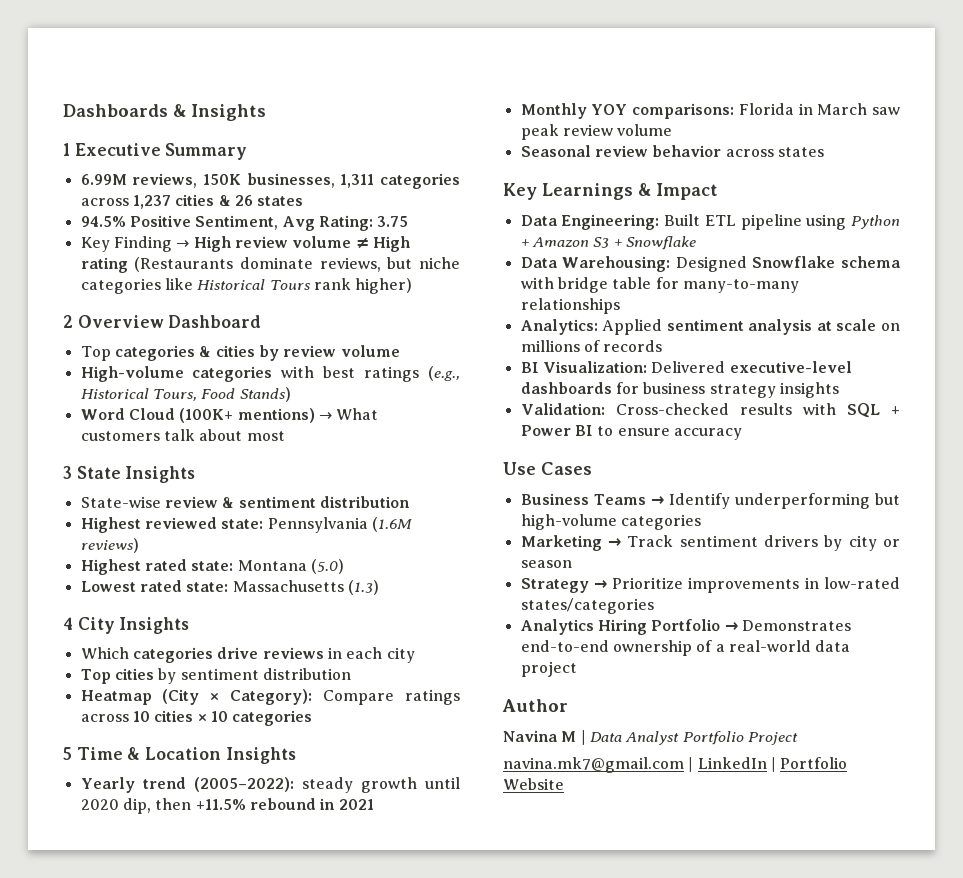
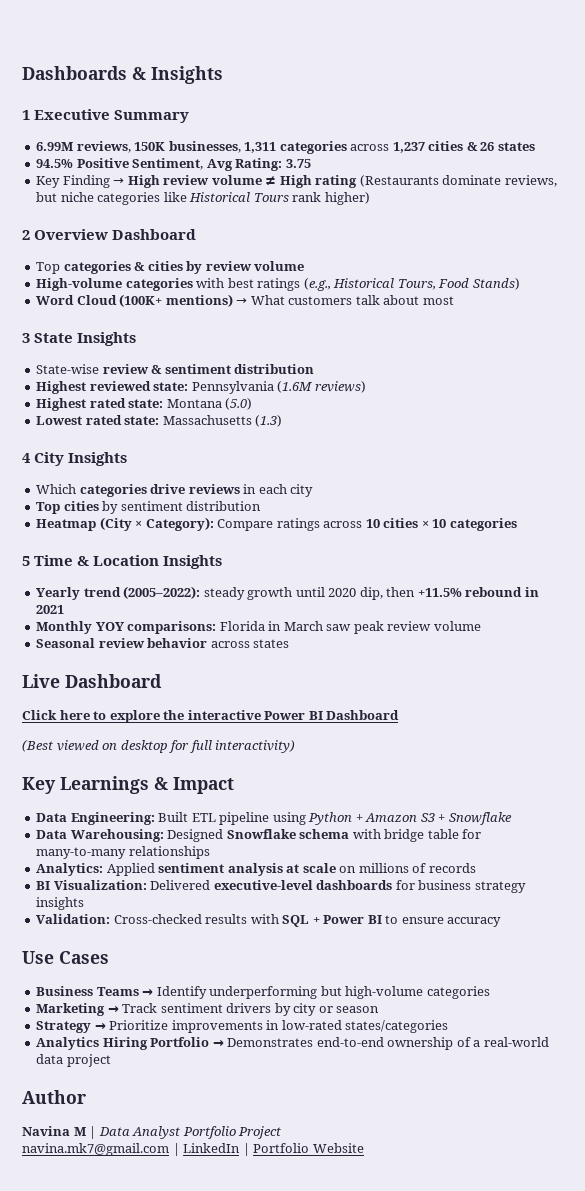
+ Live Dashboard
+ Click here to explore the interactive Power BI Dashboard
+ (Best viewed on desktop for full interactivity)

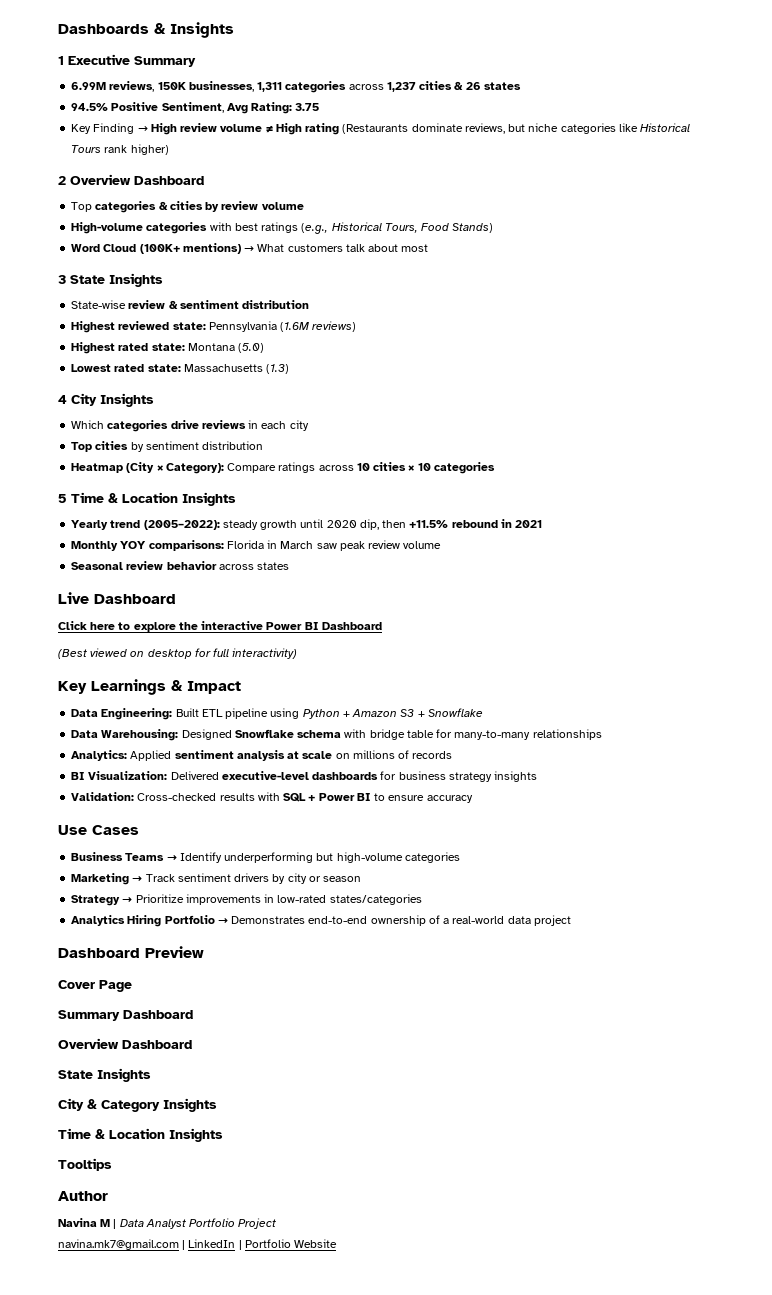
+ Dashboard Preview
+ Cover Page
+ Summary Dashboard
+ Overview Dashboard
+ State Insights
+ City & Category Insights
+ Time & Location Insights
+ Tooltips

